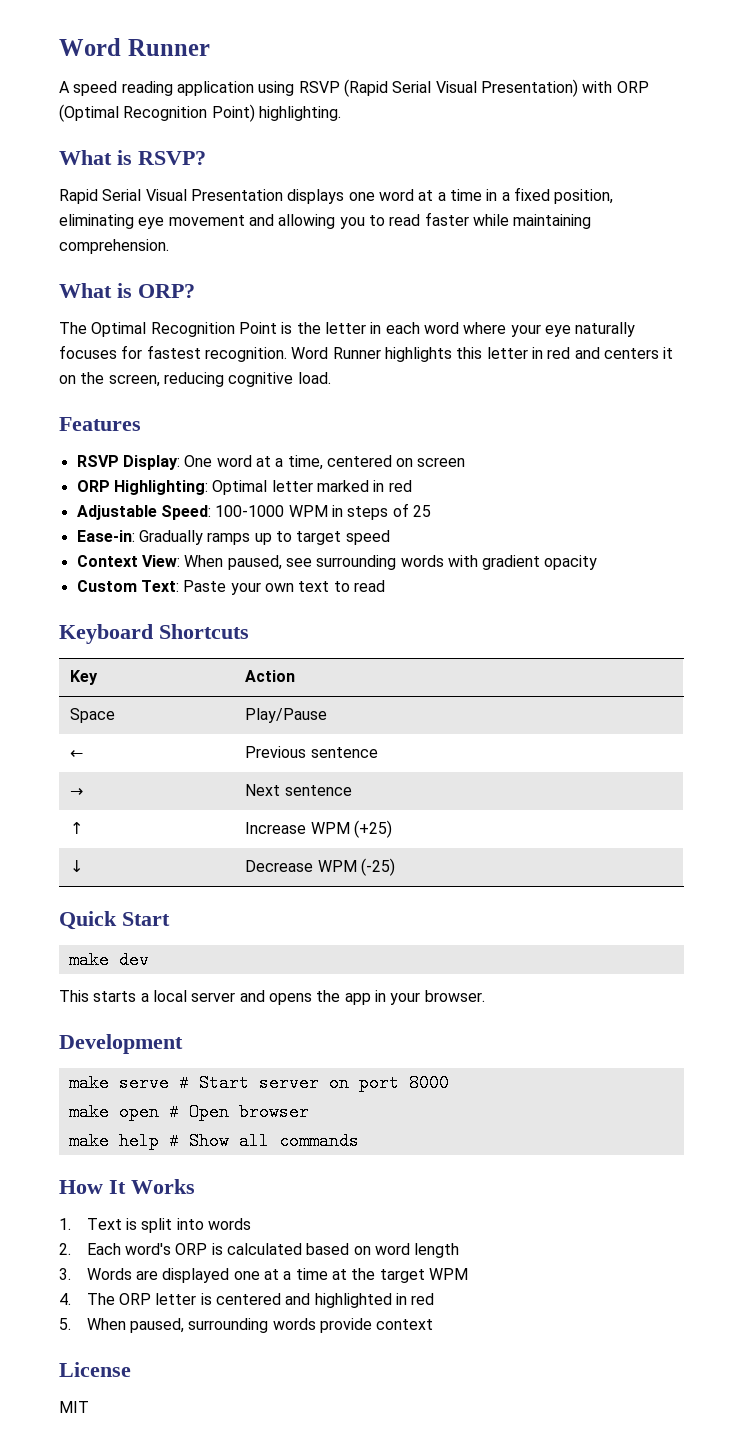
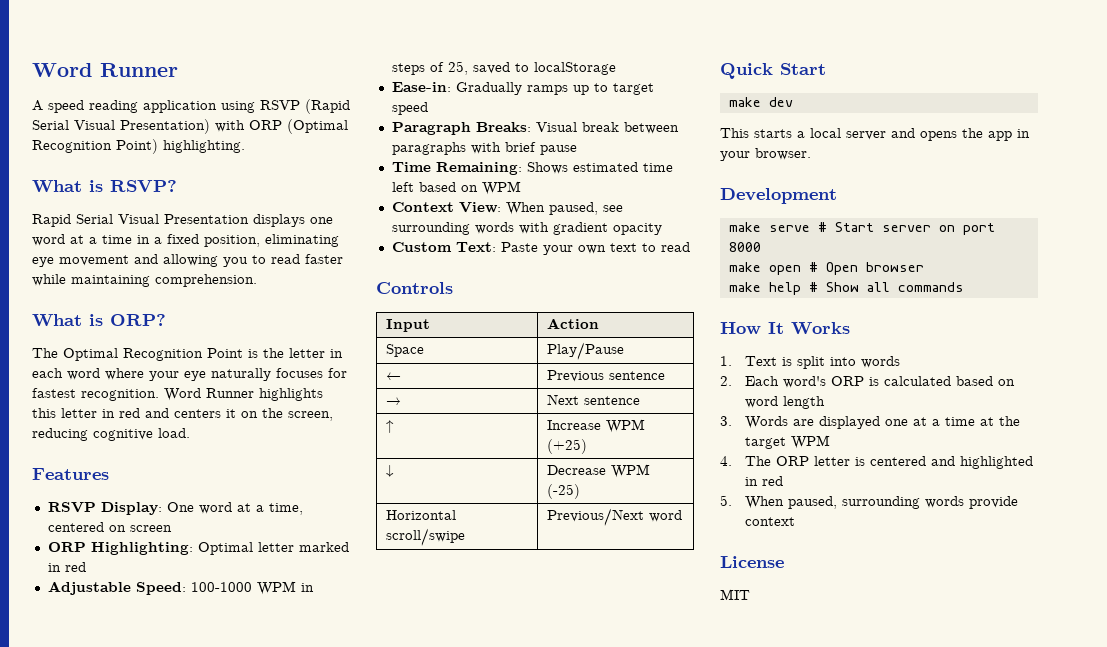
- Adjustable Speed: 100-1000 WPM in steps of 25
+ Adjustable Speed: 100-1000 WPM in steps of 25, saved to localStorage
+ Paragraph Breaks: Visual break between paragraphs with brief pause
+ Time Remaining: Shows estimated time left based on WPM
- Keyboard Shortcuts
- Key | Action
+ Controls
+ Input | Action
+ Horizontal scroll/swipe | Previous/Next word

